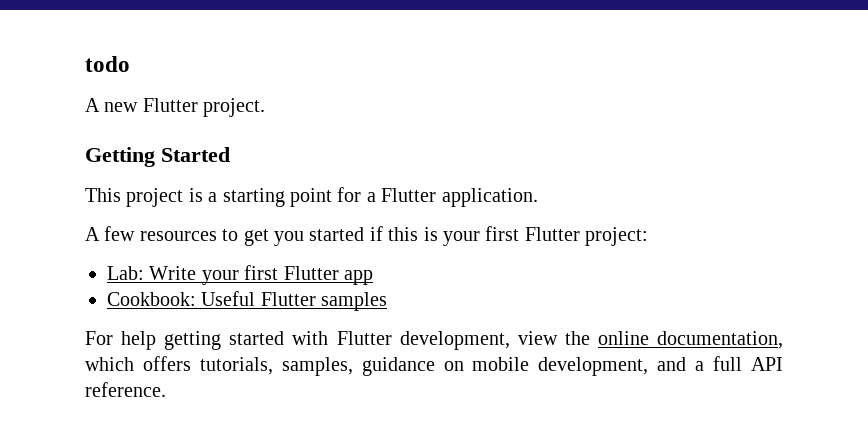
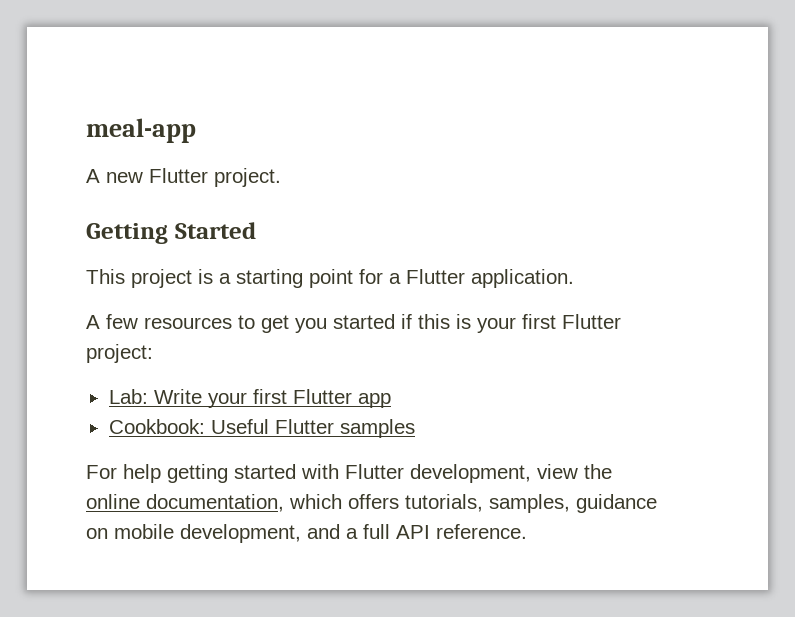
- todo
+ meal-app

